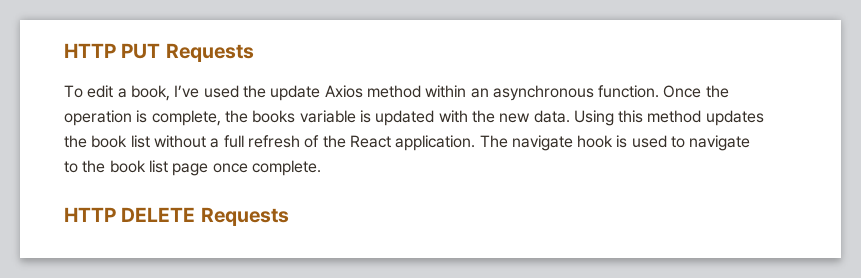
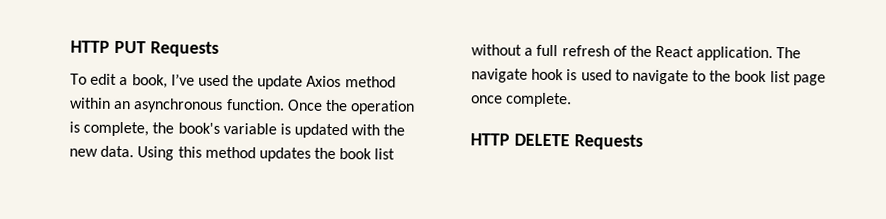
- Once the operation is complete, the books variable is updated with the new data.
+ Once the operation is complete, the book's variable is updated with the new data.

